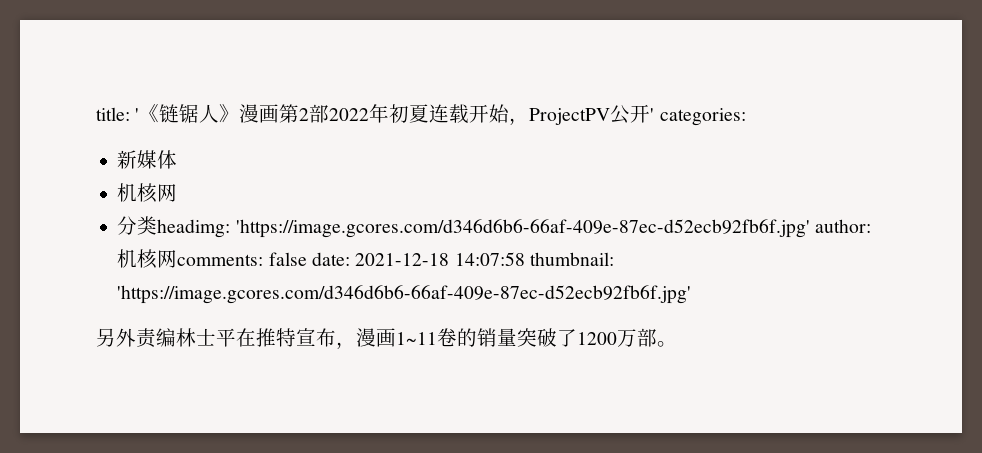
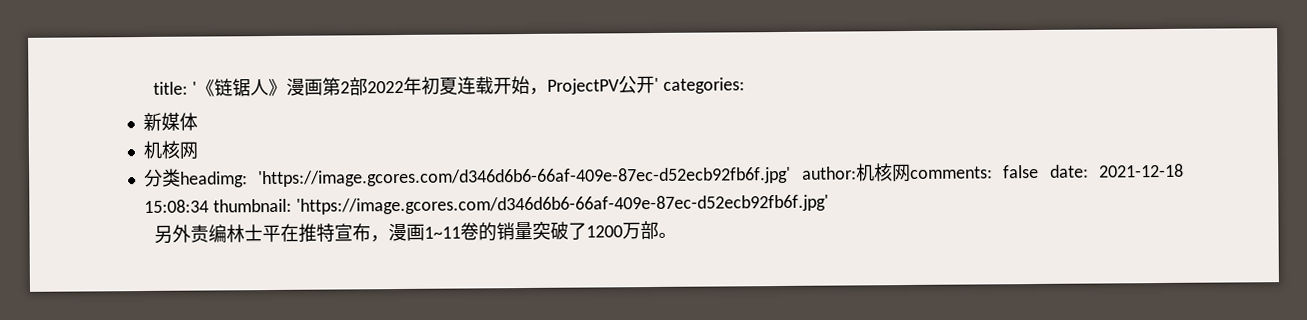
- 分类headimg: 'https://image.gcores.com/d346d6b6-66af-409e-87ec-d52ecb92fb6f.jpg' author:机核网comments: false date: 2021-12-18 14:07:58 thumbnail: 'https://image.gcores.com/d346d6b6-66af-409e-87ec-d52ecb92fb6f.jpg'
+ 分类headimg: 'https://image.gcores.com/d346d6b6-66af-409e-87ec-d52ecb92fb6f.jpg' author:机核网comments: false date: 2021-12-18 15:08:34 thumbnail: 'https://image.gcores.com/d346d6b6-66af-409e-87ec-d52ecb92fb6f.jpg'

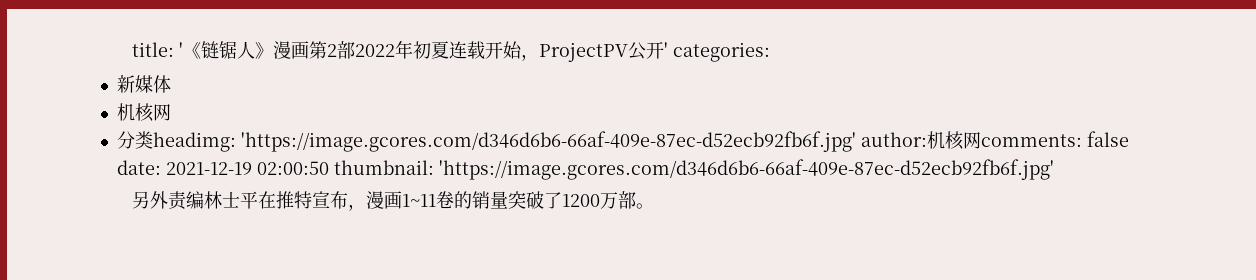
- 分类headimg: 'https://image.gcores.com/d346d6b6-66af-409e-87ec-d52ecb92fb6f.jpg' author:机核网comments: false date: 2021-12-18 15:08:34 thumbnail: 'https://image.gcores.com/d346d6b6-66af-409e-87ec-d52ecb92fb6f.jpg'
+ 分类headimg: 'https://image.gcores.com/d346d6b6-66af-409e-87ec-d52ecb92fb6f.jpg' author:机核网comments: false date: 2021-12-19 02:00:50 thumbnail: 'https://image.gcores.com/d346d6b6-66af-409e-87ec-d52ecb92fb6f.jpg'

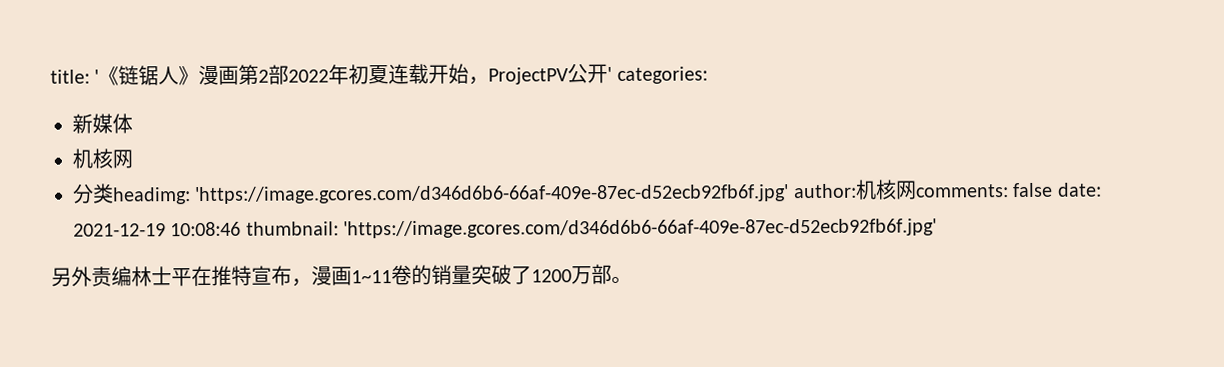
- 分类headimg: 'https://image.gcores.com/d346d6b6-66af-409e-87ec-d52ecb92fb6f.jpg' author:机核网comments: false date: 2021-12-19 02:00:50 thumbnail: 'https://image.gcores.com/d346d6b6-66af-409e-87ec-d52ecb92fb6f.jpg'
+ 分类headimg: 'https://image.gcores.com/d346d6b6-66af-409e-87ec-d52ecb92fb6f.jpg' author:机核网comments: false date: 2021-12-19 10:08:46 thumbnail: 'https://image.gcores.com/d346d6b6-66af-409e-87ec-d52ecb92fb6f.jpg'

